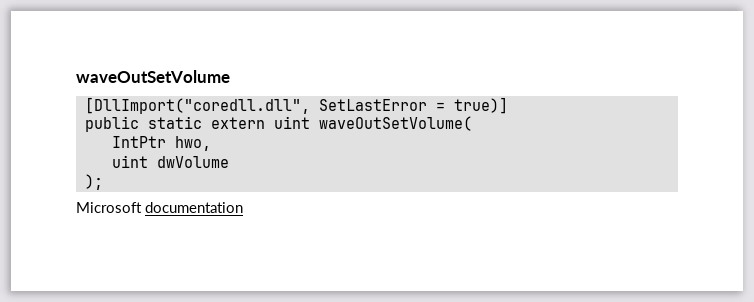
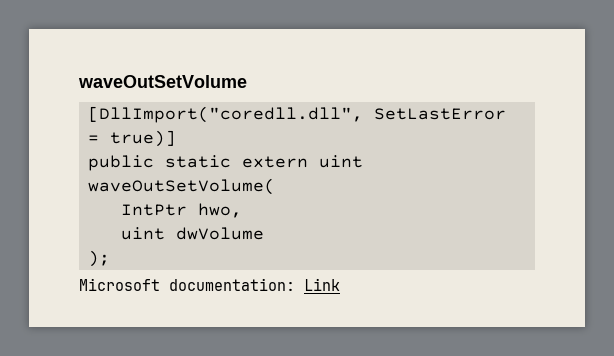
- Microsoft documentation
+ Microsoft documentation: Link

